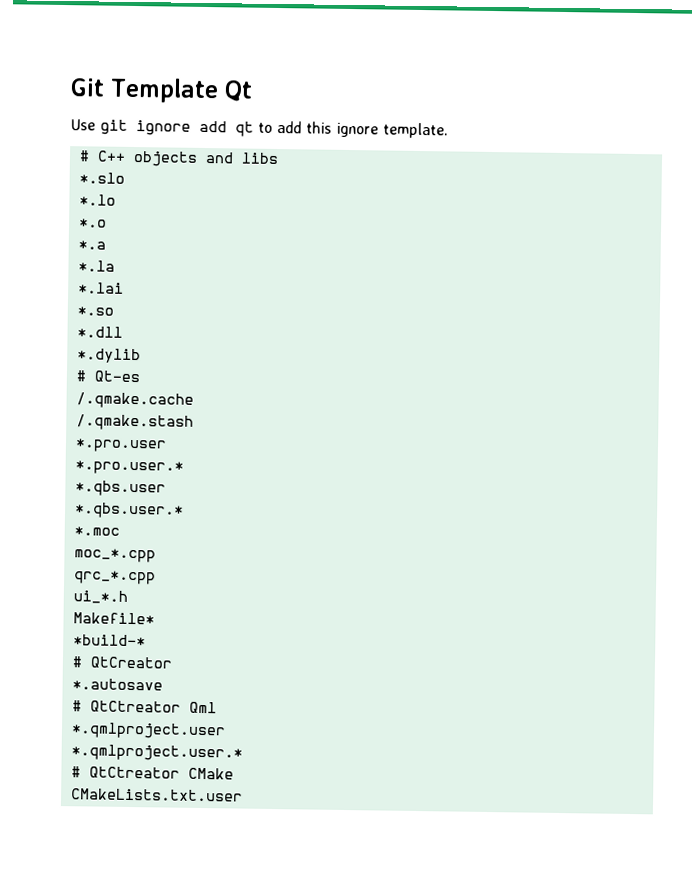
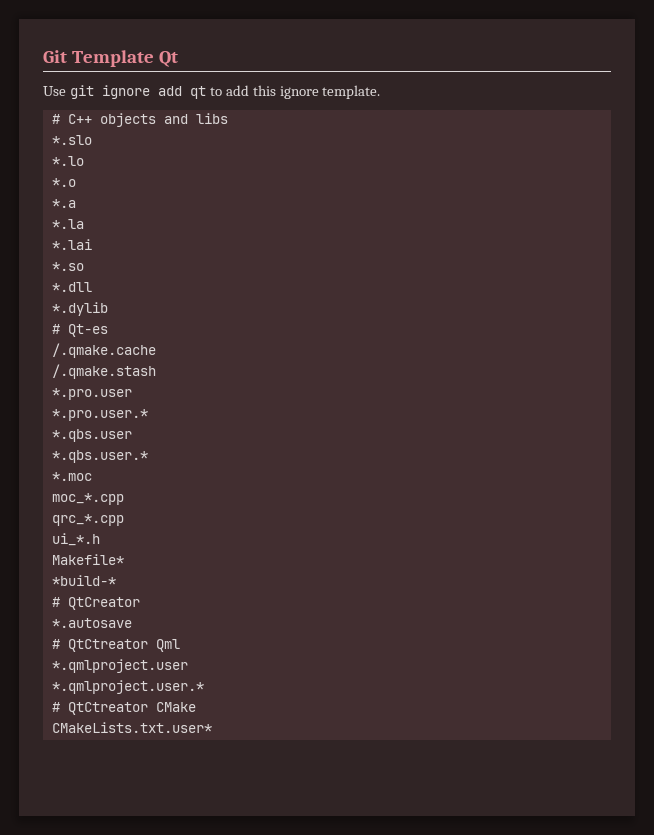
- CMakeLists.txt.user
+ CMakeLists.txt.user*

